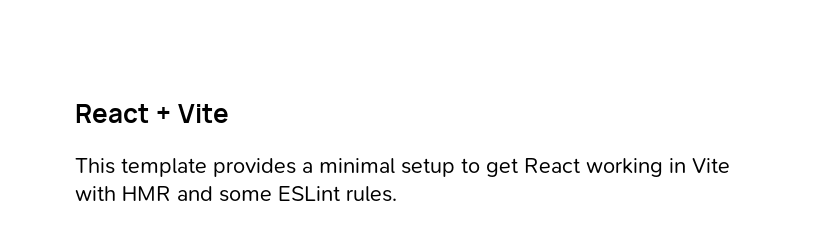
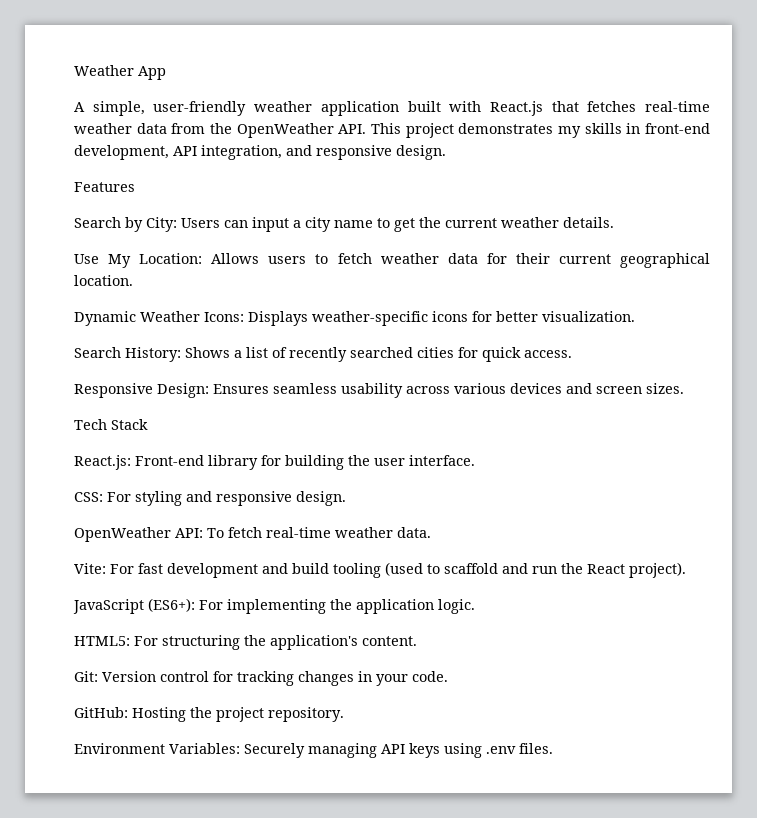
- React + Vite
- This template provides a minimal setup to get React working in Vite with HMR and some ESLint rules.
+ Weather App
+ A simple, user-friendly weather application built with React.js that fetches real-time weather data from the OpenWeather API. This project demonstrates my skills in front-end development, API integration, and responsive design.
+ Features
+ Search by City: Users can input a city name to get the current weather details.
+ Use My Location: Allows users to fetch weather data for their current geographical location.
+ Dynamic Weather Icons: Displays weather-specific icons for better visualization.
+ Search History: Shows a list of recently searched cities for quick access.
+ Responsive Design: Ensures seamless usability across various devices and screen sizes.
+ Tech Stack
+ React.js: Front-end library for building the user interface.
+ CSS: For styling and responsive design.
+ OpenWeather API: To fetch real-time weather data.
+ Vite: For fast development and build tooling (used to scaffold and run the React project).
+ JavaScript (ES6+): For implementing the application logic.
+ HTML5: For structuring the application's content.
+ Git: Version control for tracking changes in your code.
+ GitHub: Hosting the project repository.
+ Environment Variables: Securely managing API keys using .env files.

